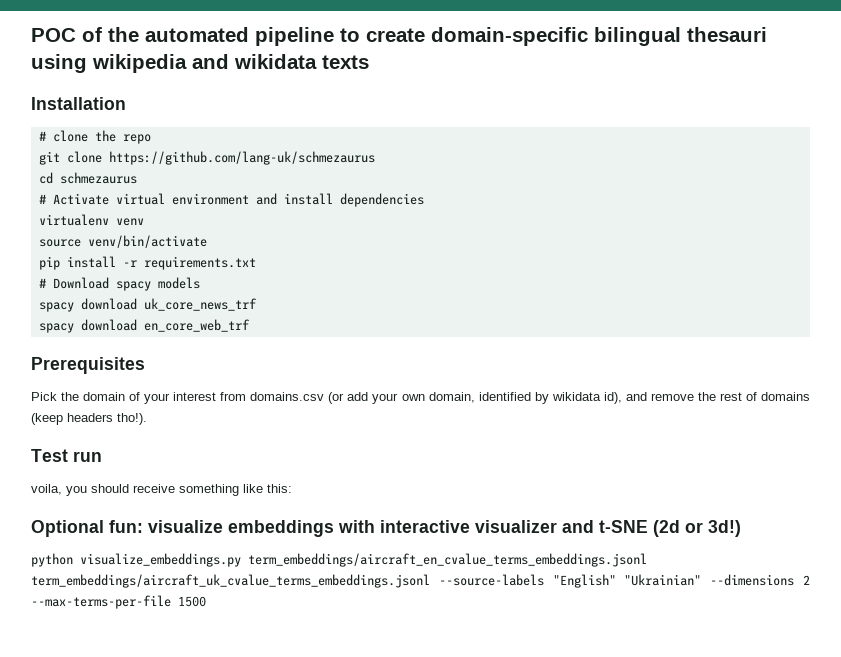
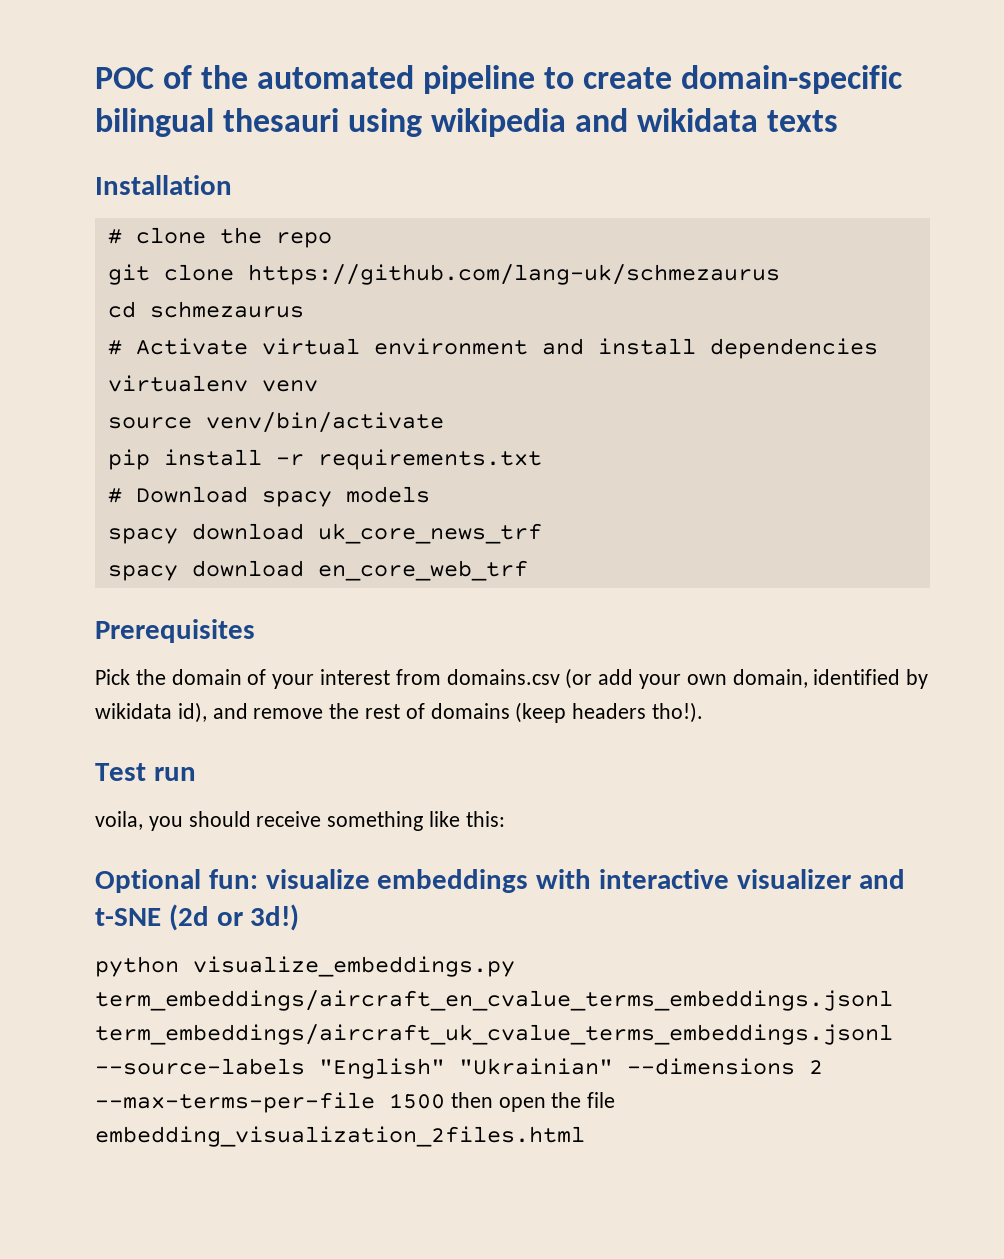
- python visualize_embeddings.py term_embeddings/aircraft_en_cvalue_terms_embeddings.jsonl term_embeddings/aircraft_uk_cvalue_terms_embeddings.jsonl --source-labels "English" "Ukrainian" --dimensions 2 --max-terms-per-file 1500
+ python visualize_embeddings.py term_embeddings/aircraft_en_cvalue_terms_embeddings.jsonl term_embeddings/aircraft_uk_cvalue_terms_embeddings.jsonl --source-labels "English" "Ukrainian" --dimensions 2 --max-terms-per-file 1500 then open the file embedding_visualization_2files.html

